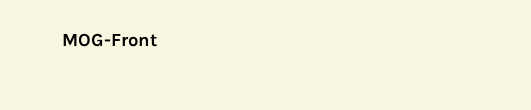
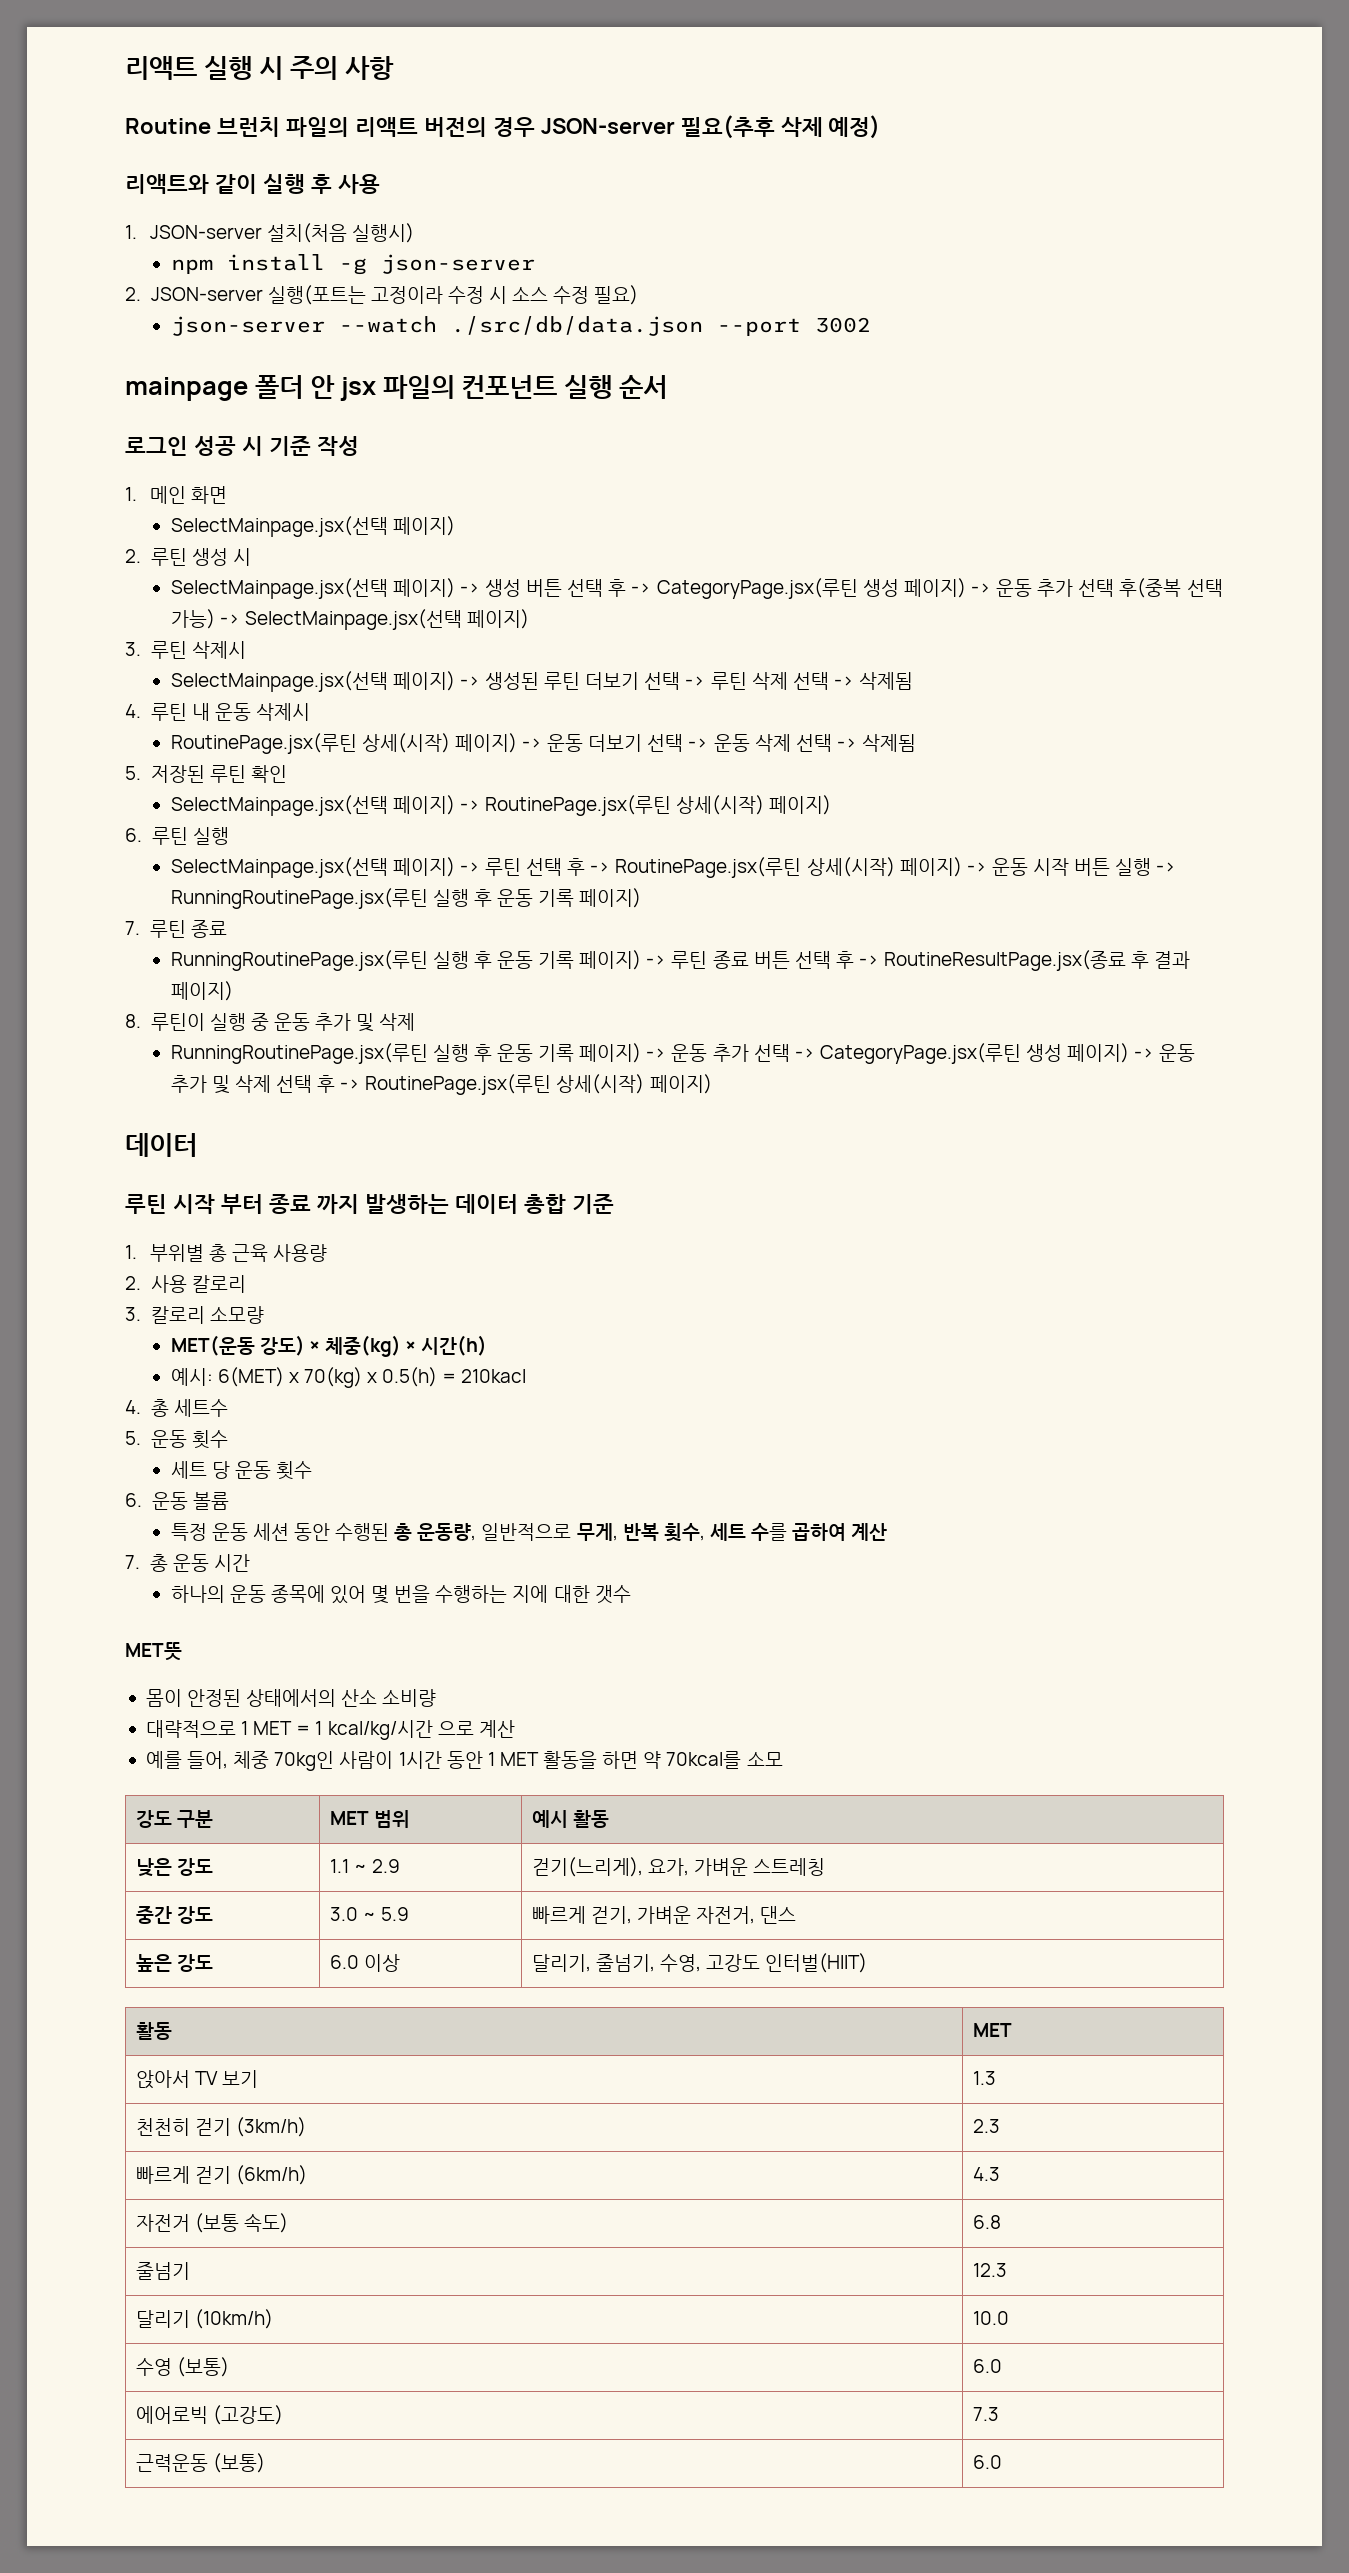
- MOG-Front
+ 리액트 실행 시 주의 사항
+ Routine 브런치 파일의 리액트 버전의 경우 JSON-server 필요(추후 삭제 예정)
+ 리액트와 같이 실행 후 사용
+ 1. JSON-server 설치(처음 실행시)
+ npm install -g json-server
+ 2. JSON-server 실행(포트는 고정이라 수정 시 소스 수정 필요)
+ json-server --watch ./src/db/data.json --port 3002
+ mainpage 폴더 안 jsx 파일의 컨포넌트 실행 순서
+ 로그인 성공 시 기준 작성
+ 1. 메인 화면
+ SelectMainpage.jsx(선택 페이지)
+ 2. 루틴 생성 시
+ SelectMainpage.jsx(선택 페이지) -> 생성 버튼 선택 후 -> CategoryPage.jsx(루틴 생성 페이지) -> 운동 추가 선택 후(중복 선택 가능) -> SelectMainpage.jsx(선택 페이지)
+ 3. 루틴 삭제시
+ SelectMainpage.jsx(선택 페이지) -> 생성된 루틴 더보기 선택 -> 루틴 삭제 선택 -> 삭제됨
+ 4. 루틴 내 운동 삭제시
+ RoutinePage.jsx(루틴 상세(시작) 페이지) -> 운동 더보기 선택 -> 운동 삭제 선택 -> 삭제됨
+ 5. 저장된 루틴 확인
+ SelectMainpage.jsx(선택 페이지) -> RoutinePage.jsx(루틴 상세(시작) 페이지)
+ 6. 루틴 실행
+ SelectMainpage.jsx(선택 페이지) -> 루틴 선택 후 -> RoutinePage.jsx(루틴 상세(시작) 페이지) -> 운동 시작 버튼 실행 -> RunningRoutinePage.jsx(루틴 실행 후 운동 기록 페이지)
+ 7. 루틴 종료
+ RunningRoutinePage.jsx(루틴 실행 후 운동 기록 페이지) -> 루틴 종료 버튼 선택 후 -> RoutineResultPage.jsx(종료 후 결과 페이지)
+ 8. 루틴이 실행 중 운동 추가 및 삭제
+ RunningRoutinePage.jsx(루틴 실행 후 운동 기록 페이지) -> 운동 추가 선택 -> CategoryPage.jsx(루틴 생성 페이지) -> 운동 추가 및 삭제 선택 후 -> RoutinePage.jsx(루틴 상세(시작) 페이지)
+ 데이터
+ 루틴 시작 부터 종료 까지 발생하는 데이터 총합 기준
+ 1. 부위별 총 근육 사용량
+ 2. 사용 칼로리
+ 3. 칼로리 소모량
+ MET(운동 강도) × 체중(kg) × 시간(h)
+ 예시: 6(MET) x 70(kg) x 0.5(h) = 210kacl
+ 4. 총 세트수
+ 5. 운동 횟수
+ 세트 당 운동 횟수
+ 6. 운동 볼륨
+ 특정 운동 세션 동안 수행된 총 운동량, 일반적으로 무게, 반복 횟수, 세트 수를 곱하여 계산
+ 7. 총 운동 시간
+ 하나의 운동 종목에 있어 몇 번을 수행하는 지에 대한 갯수
+ MET뜻
+ 몸이 안정된 상태에서의 산소 소비량
+ 대략적으로 1 MET = 1 kcal/kg/시간 으로 계산
+ 예를 들어, 체중 70kg인 사람이 1시간 동안 1 MET 활동을 하면 약 70kcal를 소모
+ 강도 구분 | MET 범위 | 예시 활동
+ 낮은 강도 | 1.1 ~ 2.9 | 걷기(느리게), 요가, 가벼운 스트레칭
+ 중간 강도 | 3.0 ~ 5.9 | 빠르게 걷기, 가벼운 자전거, 댄스
+ 높은 강도 | 6.0 이상 | 달리기, 줄넘기, 수영, 고강도 인터벌(HIIT)
+ 활동 | MET
+ 앉아서 TV 보기 | 1.3
+ 천천히 걷기 (3km/h) | 2.3
+ 빠르게 걷기 (6km/h) | 4.3
+ 자전거 (보통 속도) | 6.8
+ 줄넘기 | 12.3
+ 달리기 (10km/h) | 10.0
+ 수영 (보통) | 6.0
+ 에어로빅 (고강도) | 7.3
+ 근력운동 (보통) | 6.0

